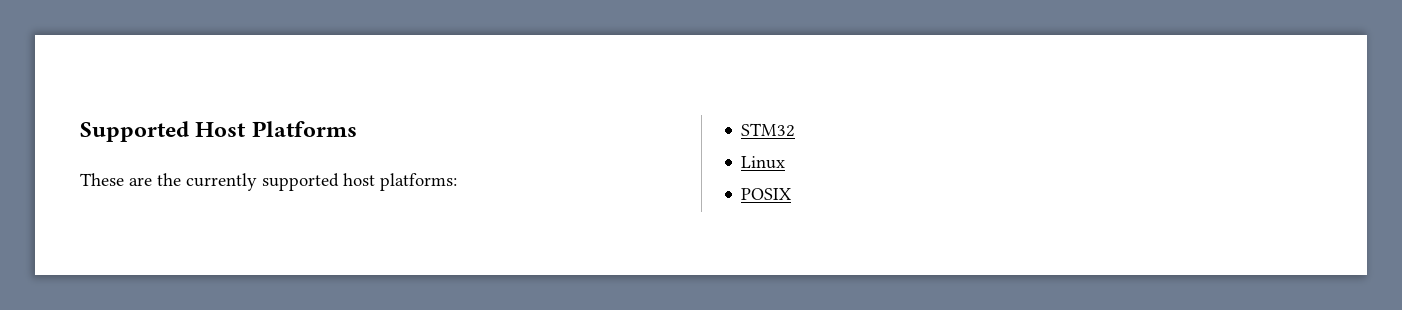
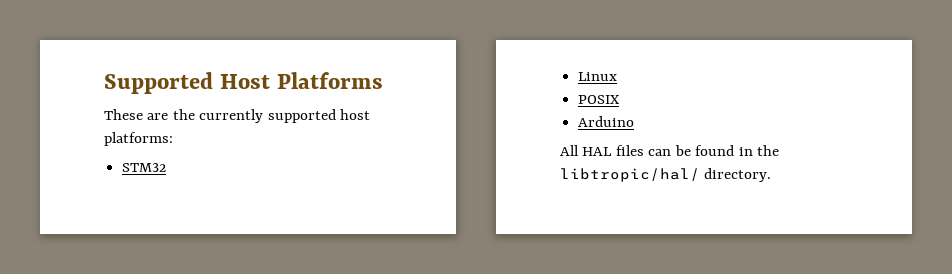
+ Arduino
+ All HAL files can be found in the libtropic/hal/ directory.

